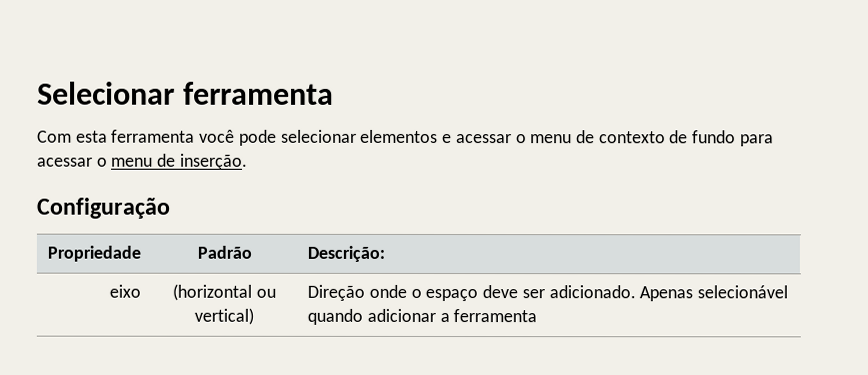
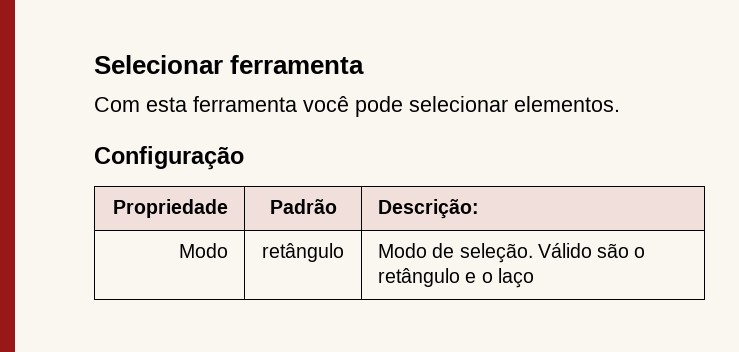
- Com esta ferramenta você pode selecionar elementos e acessar o menu de contexto de fundo para acessar o menu de inserção.
+ Com esta ferramenta você pode selecionar elementos.
  Configuração
  Propriedade | Padrão | Descrição:
- eixo | (horizontal ou vertical) | Direção onde o espaço deve ser adicionado. Apenas selecionável quando adicionar a ferramenta
+ Modo | retângulo | Modo de seleção. Válido são o retângulo e o laço

